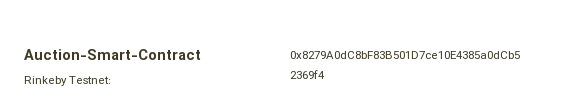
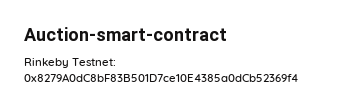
- Auction-Smart-Contract
+ Auction-smart-contract

